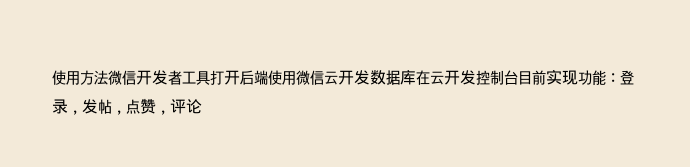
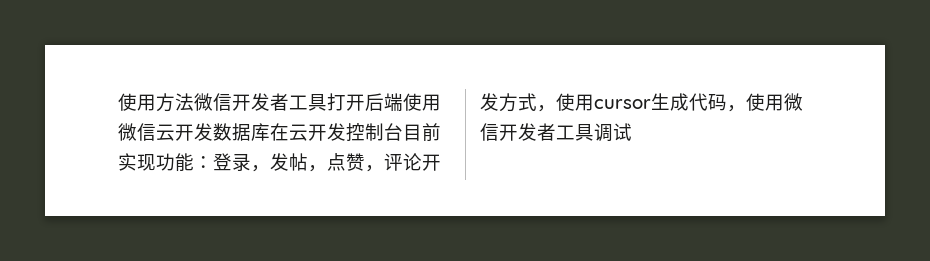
- 使用方法微信开发者工具打开后端使用微信云开发数据库在云开发控制台目前实现功能：登录，发帖，点赞，评论
+ 使用方法微信开发者工具打开后端使用微信云开发数据库在云开发控制台目前实现功能：登录，发帖，点赞，评论开发方式，使用cursor生成代码，使用微信开发者工具调试

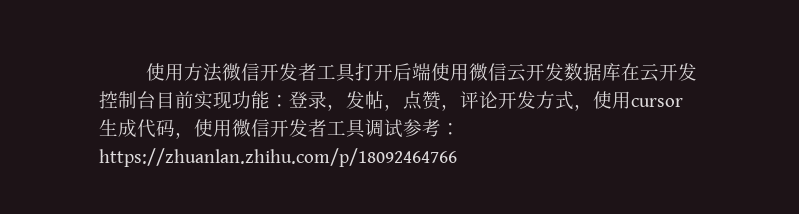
- 使用方法微信开发者工具打开后端使用微信云开发数据库在云开发控制台目前实现功能：登录，发帖，点赞，评论开发方式，使用cursor生成代码，使用微信开发者工具调试
+ 使用方法微信开发者工具打开后端使用微信云开发数据库在云开发控制台目前实现功能：登录，发帖，点赞，评论开发方式，使用cursor生成代码，使用微信开发者工具调试参考：https://zhuanlan.zhihu.com/p/18092464766

